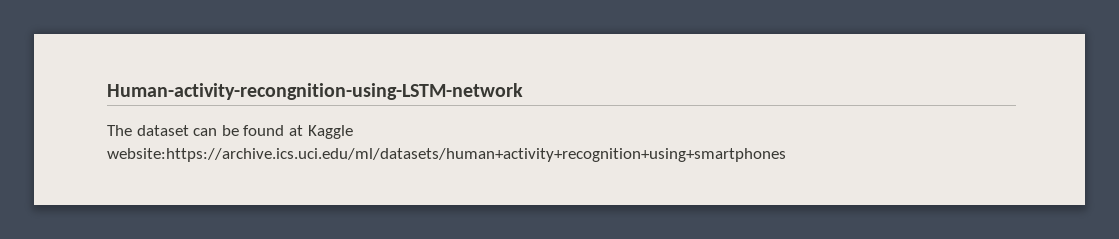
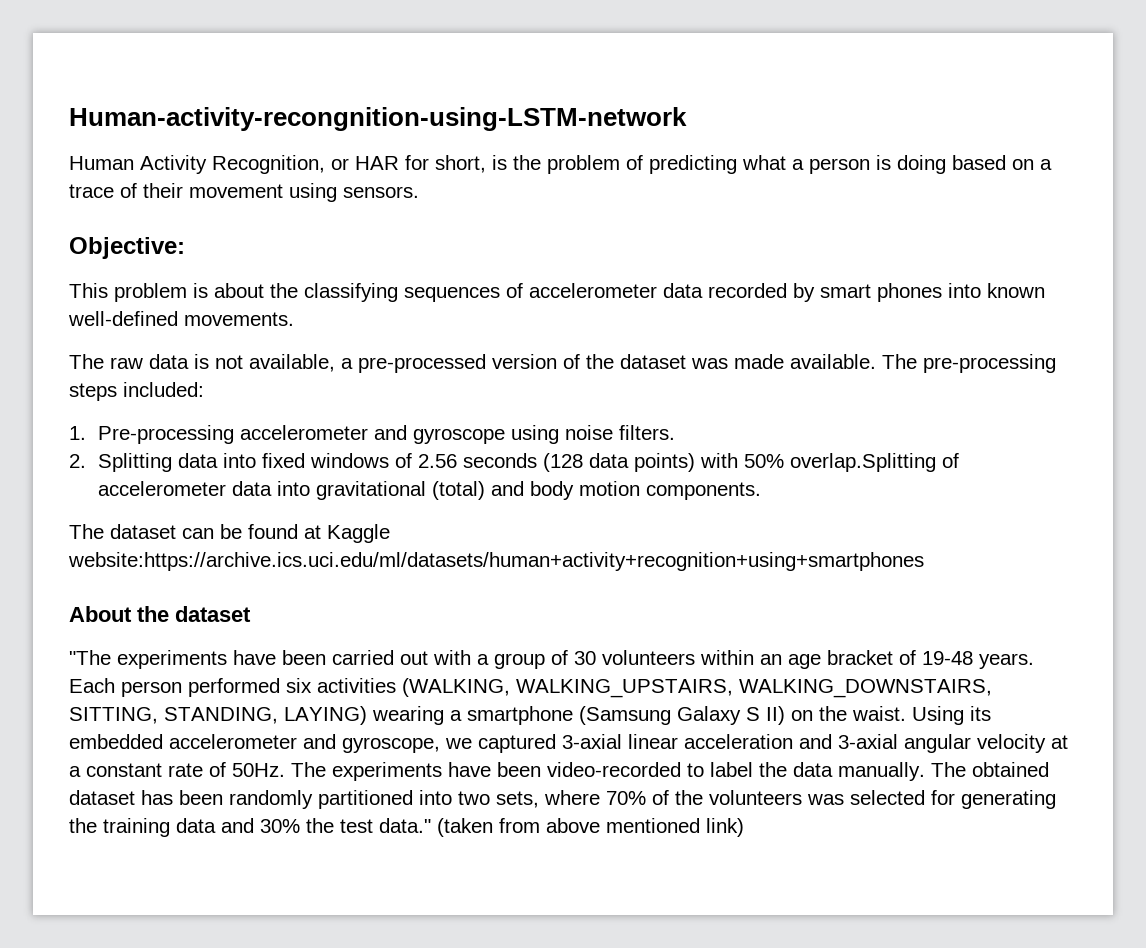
+ Human Activity Recognition, or HAR for short, is the problem of predicting what a person is doing based on a trace of their movement using sensors.
+ Objective:
+ This problem is about the classifying sequences of accelerometer data recorded by smart phones into known well-defined movements.
+ The raw data is not available, a pre-processed version of the dataset was made available. The pre-processing steps included:
+ 1. Pre-processing accelerometer and gyroscope using noise filters.
+ 2. Splitting data into fixed windows of 2.56 seconds (128 data points) with 50% overlap.Splitting of accelerometer data into gravitational (total) and body motion components.
+ About the dataset
+ "The experiments have been carried out with a group of 30 volunteers within an age bracket of 19-48 years. Each person performed six activities (WALKING, WALKING_UPSTAIRS, WALKING_DOWNSTAIRS, SITTING, STANDING, LAYING) wearing a smartphone (Samsung Galaxy S II) on the waist. Using its embedded accelerometer and gyroscope, we captured 3-axial linear acceleration and 3-axial angular velocity at a constant rate of 50Hz. The experiments have been video-recorded to label the data manually. The obtained dataset has been randomly partitioned into two sets, where 70% of the volunteers was selected for generating the training data and 30% the test data." (taken from above mentioned link)

